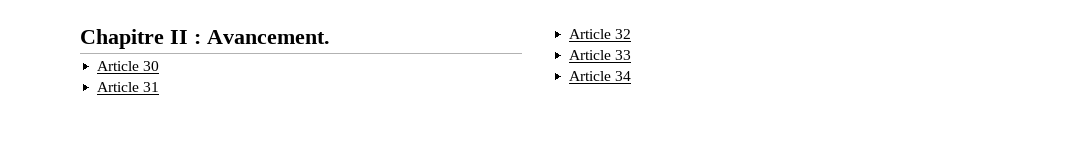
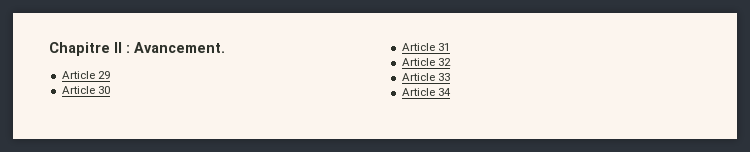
+ Article 29

